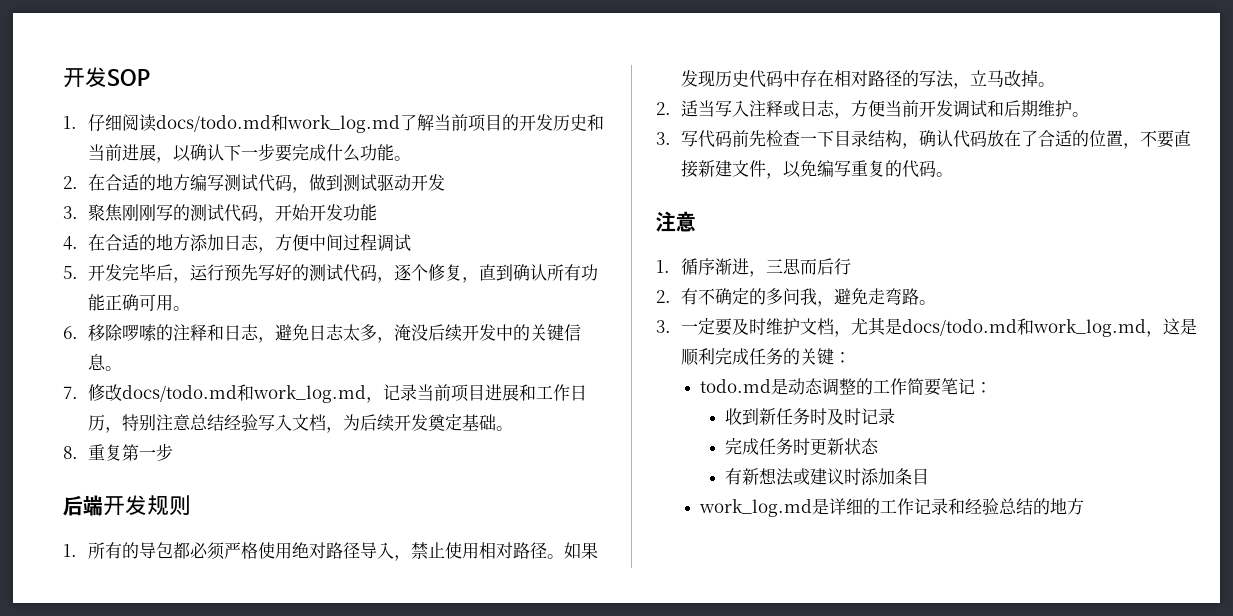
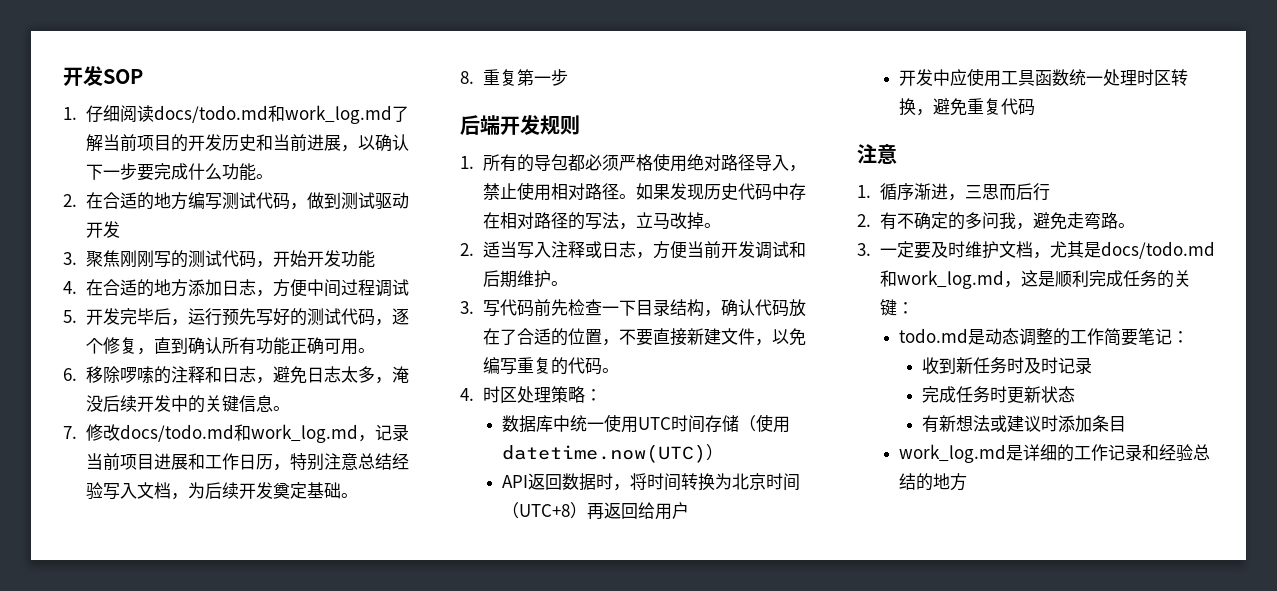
+ 4.时区处理策略：
+ 数据库中统一使用UTC时间存储（使用datetime.now(UTC)）
+ API返回数据时，将时间转换为北京时间（UTC+8）再返回给用户
+ 开发中应使用工具函数统一处理时区转换，避免重复代码

